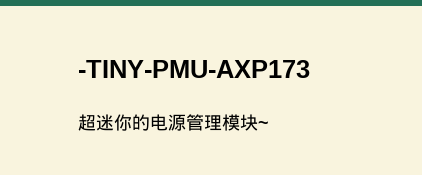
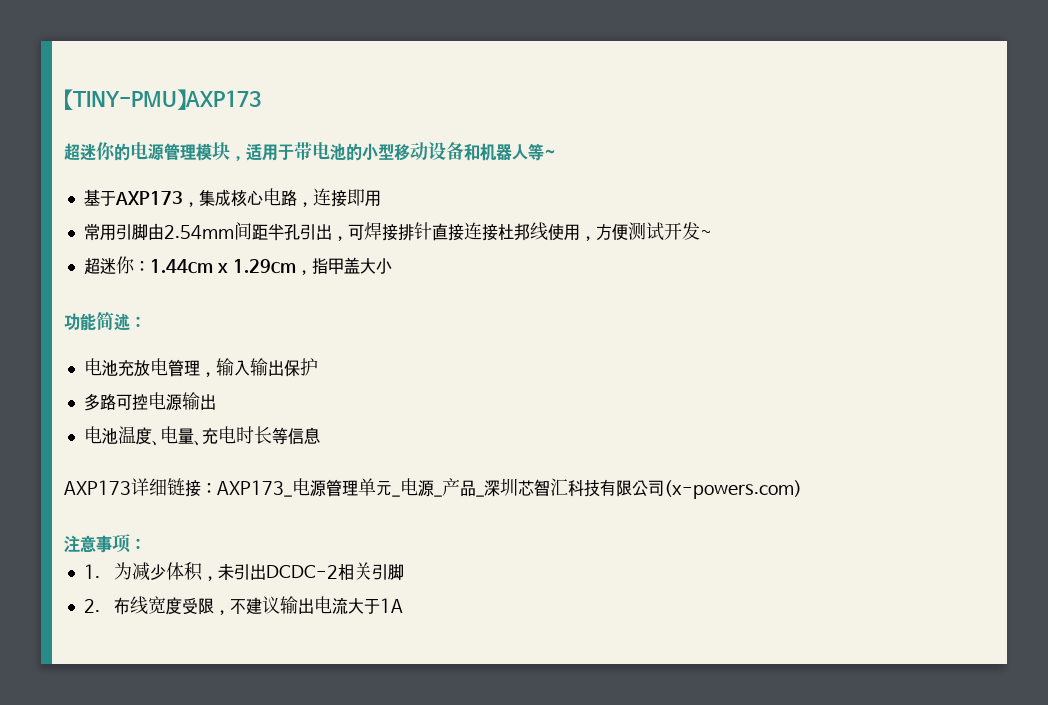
- -TINY-PMU-AXP173
+ 【TINY-PMU】AXP173
- 超迷你的电源管理模块~
+ 超迷你的电源管理模块，适用于带电池的小型移动设备和机器人等~
+ 基于AXP173，集成核心电路，连接即用
+ 常用引脚由2.54mm间距半孔引出，可焊接排针直接连接杜邦线使用，方便测试开发~
+ 超迷你：1.44cm x 1.29cm，指甲盖大小
+ 功能简述：
+ 电池充放电管理，输入输出保护
+ 多路可控电源输出
+ 电池温度、电量、充电时长等信息
+ AXP173详细链接：AXP173_电源管理单元_电源_产品_深圳芯智汇科技有限公司(x-powers.com)
+ 注意事项：
+ 1.为减少体积，未引出DCDC-2相关引脚
+ 2.布线宽度受限，不建议输出电流大于1A

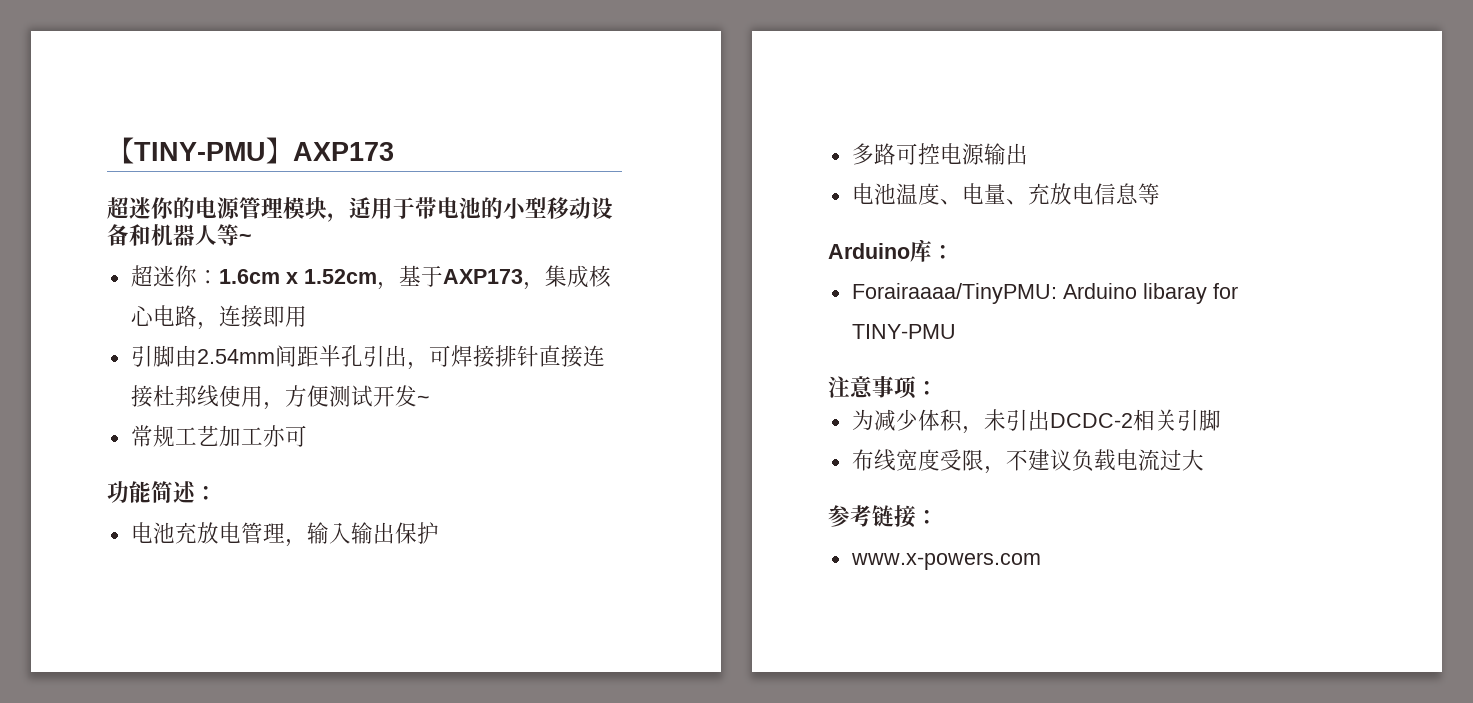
- 基于AXP173，集成核心电路，连接即用
+ 超迷你：1.6cm x 1.52cm，基于AXP173，集成核心电路，连接即用
- 常用引脚由2.54mm间距半孔引出，可焊接排针直接连接杜邦线使用，方便测试开发~
+ 引脚由2.54mm间距半孔引出，可焊接排针直接连接杜邦线使用，方便测试开发~
- 超迷你：1.44cm x 1.29cm，指甲盖大小
+ 常规工艺加工亦可
- 电池温度、电量、充电时长等信息
- AXP173详细链接：AXP173_电源管理单元_电源_产品_深圳芯智汇科技有限公司(x-powers.com)
+ 电池温度、电量、充放电信息等
+ Arduino库：
+ Forairaaaa/TinyPMU: Arduino libaray for TINY-PMU
- 1.为减少体积，未引出DCDC-2相关引脚
+ 为减少体积，未引出DCDC-2相关引脚
- 2.布线宽度受限，不建议输出电流大于1A
+ 布线宽度受限，不建议负载电流过大
+ 参考链接：
+ www.x-powers.com

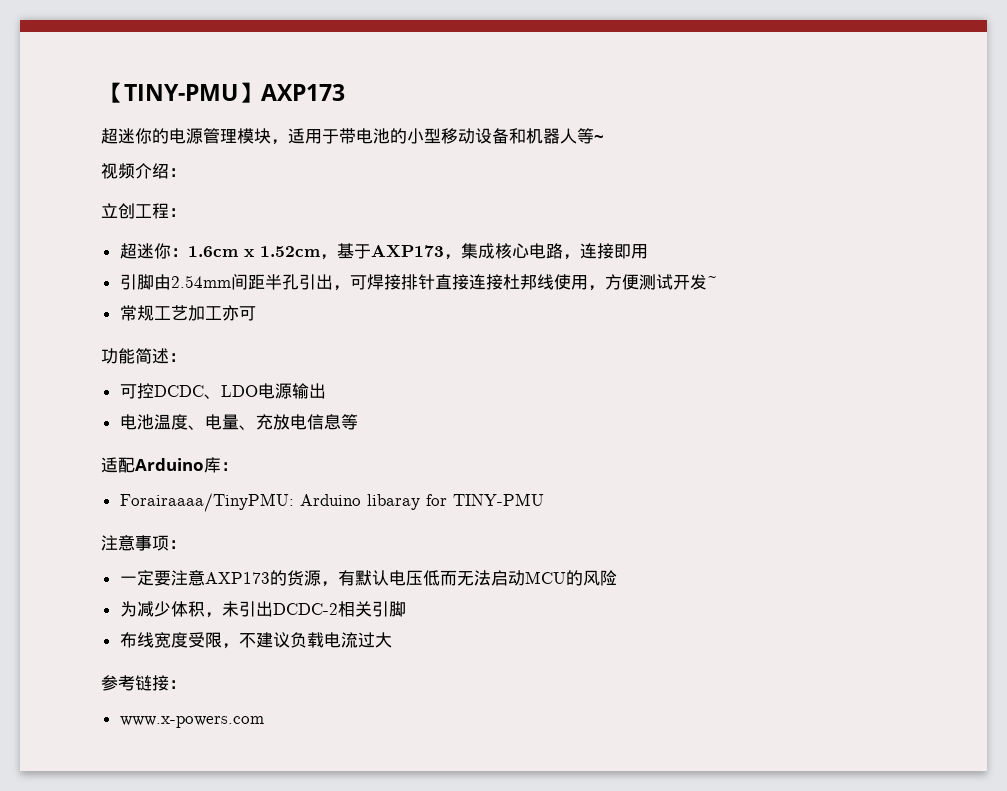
+ 视频介绍：
+ 立创工程：
- 电池充放电管理，输入输出保护
- 多路可控电源输出
+ 可控DCDC、LDO电源输出
- Arduino库：
+ 适配Arduino库：
+ 一定要注意AXP173的货源，有默认电压低而无法启动MCU的风险

